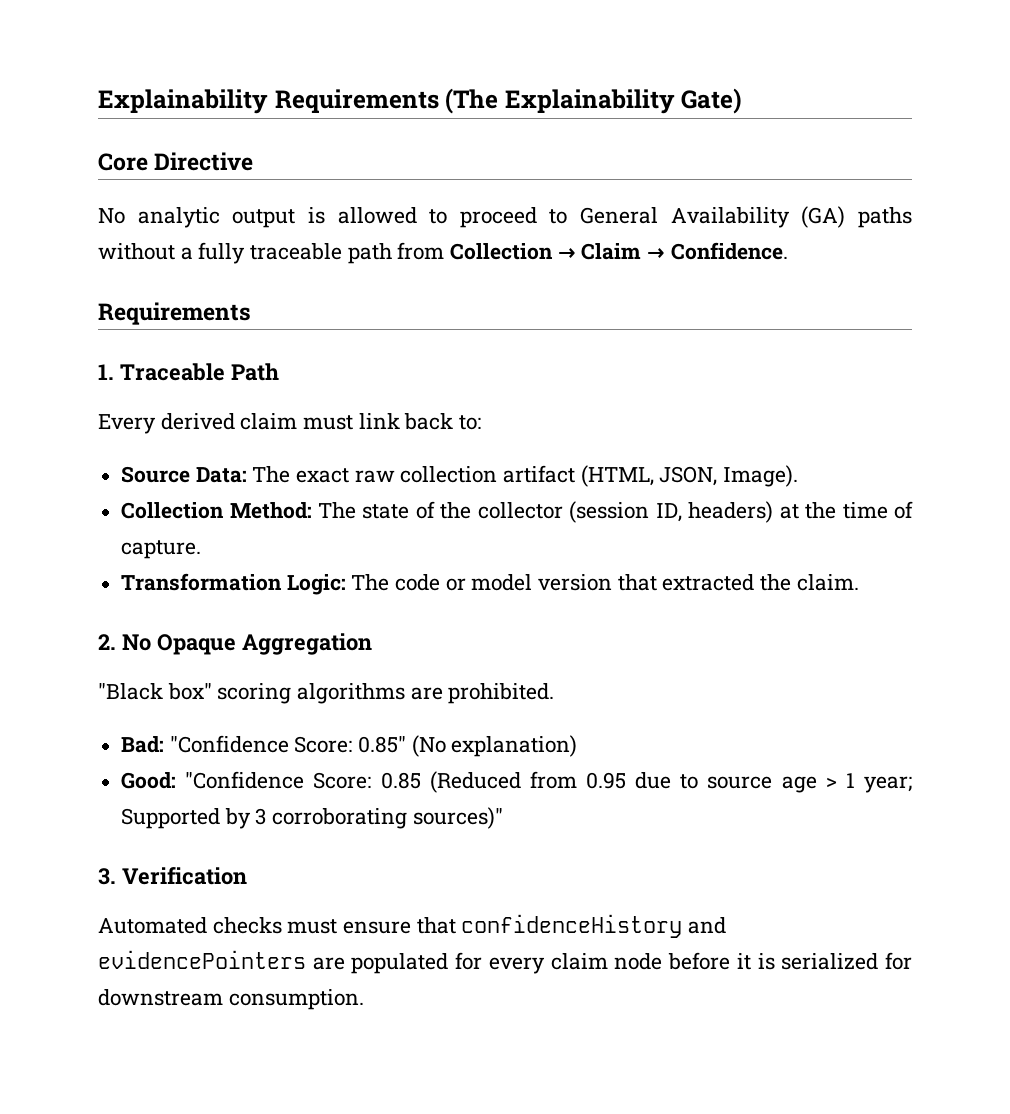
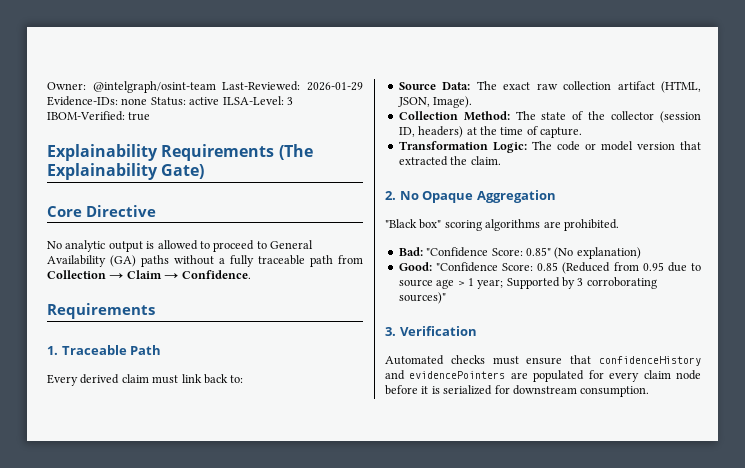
+ Owner: @intelgraph/osint-team Last-Reviewed: 2026-01-29 Evidence-IDs: none Status: active ILSA-Level: 3 IBOM-Verified: true

